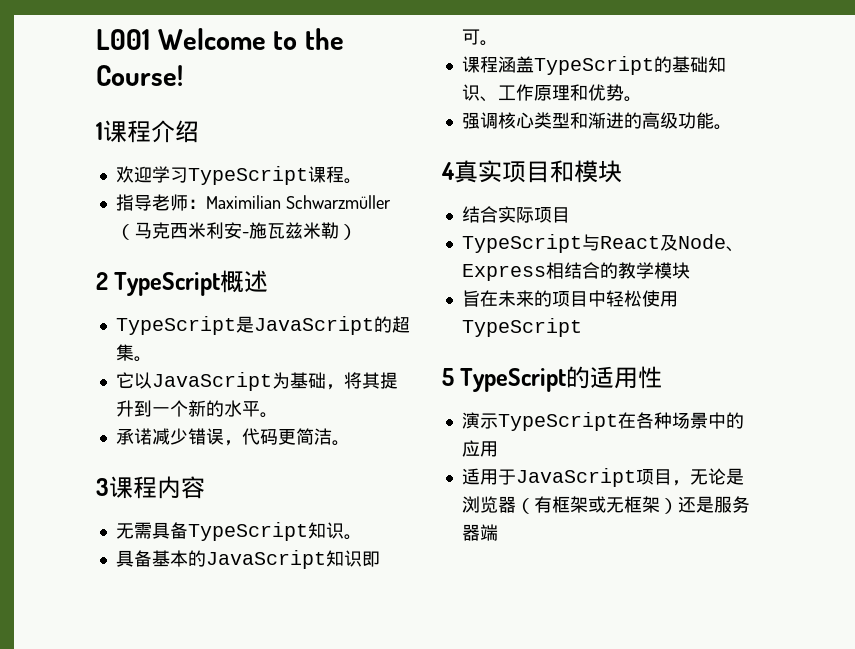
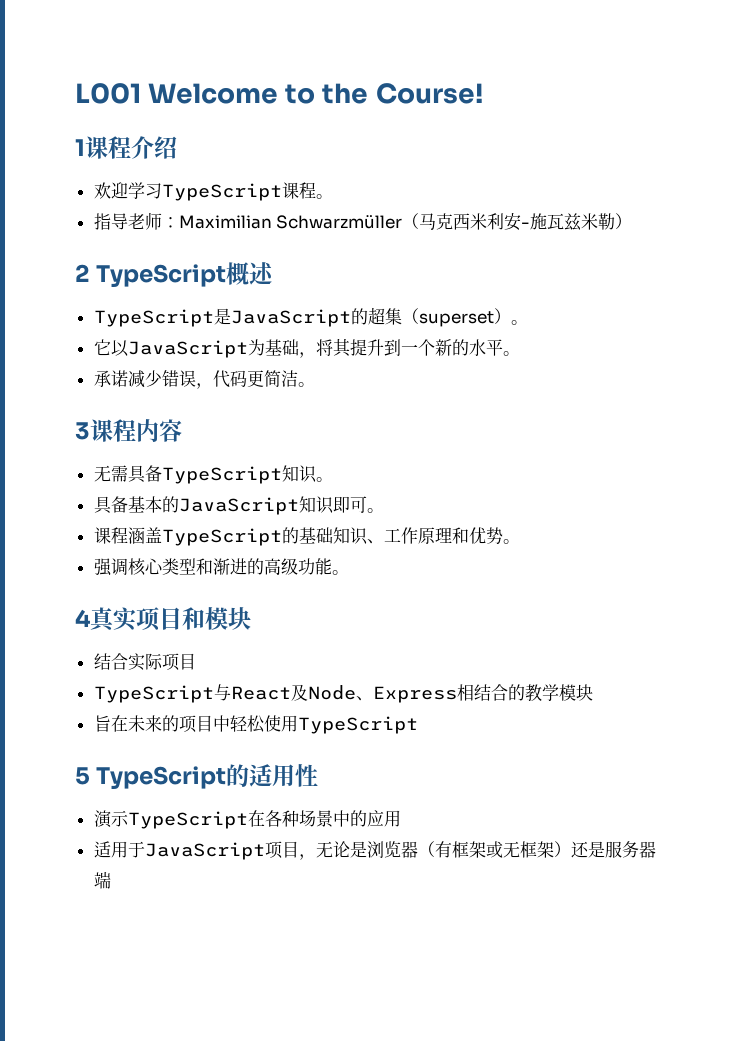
- TypeScript是JavaScript的超集。
+ TypeScript是JavaScript的超集（superset）。

